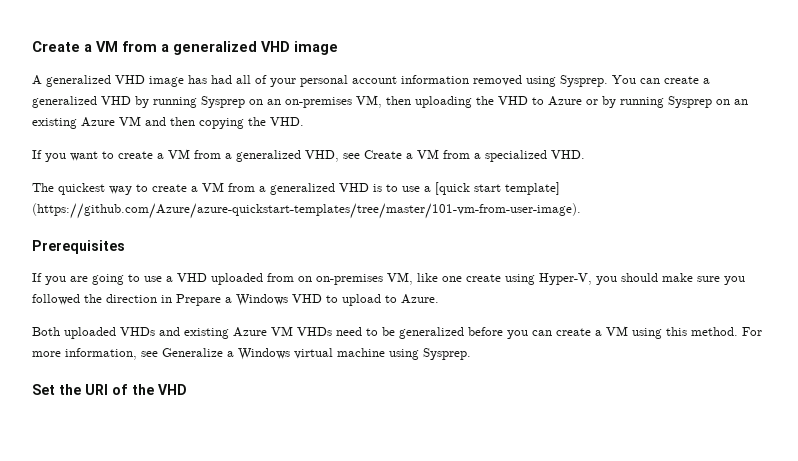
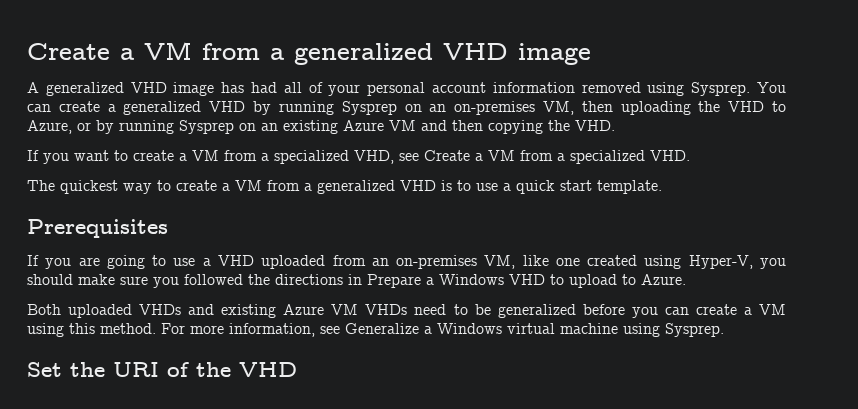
- You can create a generalized VHD by running Sysprep on an on-premises VM, then uploading the VHD to Azure or by running Sysprep on an existing Azure VM and then copying the VHD.
+ You can create a generalized VHD by running Sysprep on an on-premises VM, then uploading the VHD to Azure, or by running Sysprep on an existing Azure VM and then copying the VHD.
- If you want to create a VM from a generalized VHD, see Create a VM from a specialized VHD.
+ If you want to create a VM from a specialized VHD, see Create a VM from a specialized VHD.
- The quickest way to create a VM from a generalized VHD is to use a [quick start template] (https://github.com/Azure/azure-quickstart-templates/tree/master/101-vm-from-user-image).
+ The quickest way to create a VM from a generalized VHD is to use a quick start template.
- If you are going to use a VHD uploaded from on on-premises VM, like one create using Hyper-V, you should make sure you followed the direction in Prepare a Windows VHD to upload to Azure.
+ If you are going to use a VHD uploaded from an on-premises VM, like one created using Hyper-V, you should make sure you followed the directions in Prepare a Windows VHD to upload to Azure.

